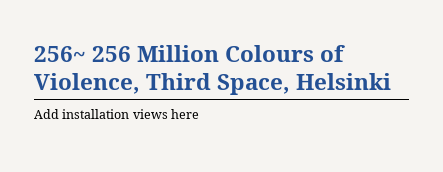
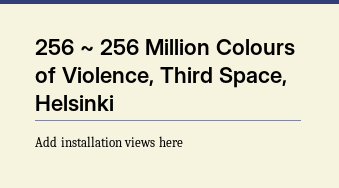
- 256~ 256 Million Colours of Violence, Third Space, Helsinki
+ 256 ~ 256 Million Colours of Violence, Third Space, Helsinki

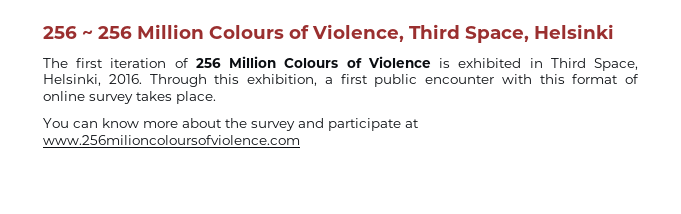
- Add installation views here
+ The first iteration of 256 Million Colours of Violence is exhibited in Third Space, Helsinki, 2016. Through this exhibition, a first public encounter with this format of online survey takes place.
+ You can know more about the survey and participate at www.256milioncoloursofviolence.com

